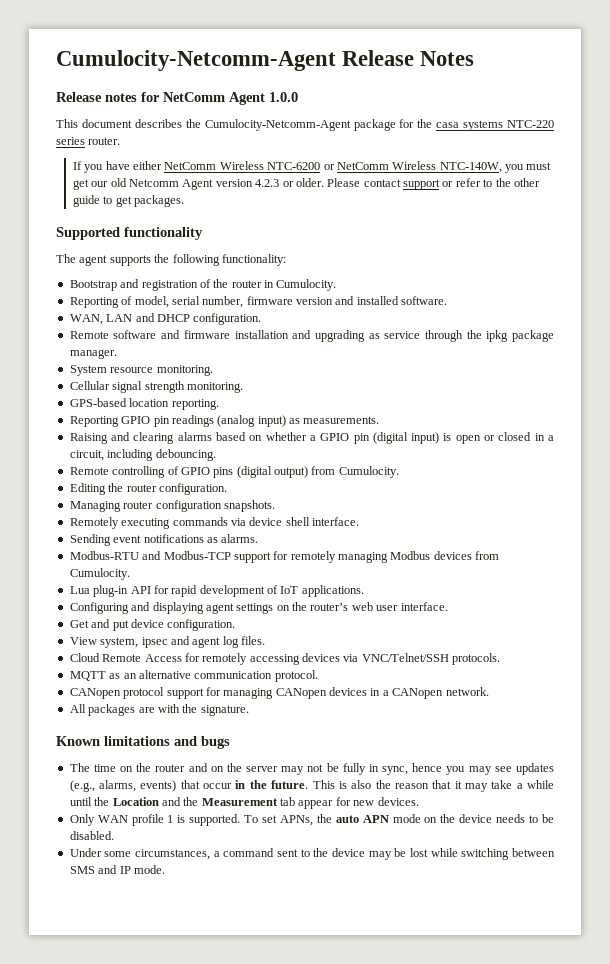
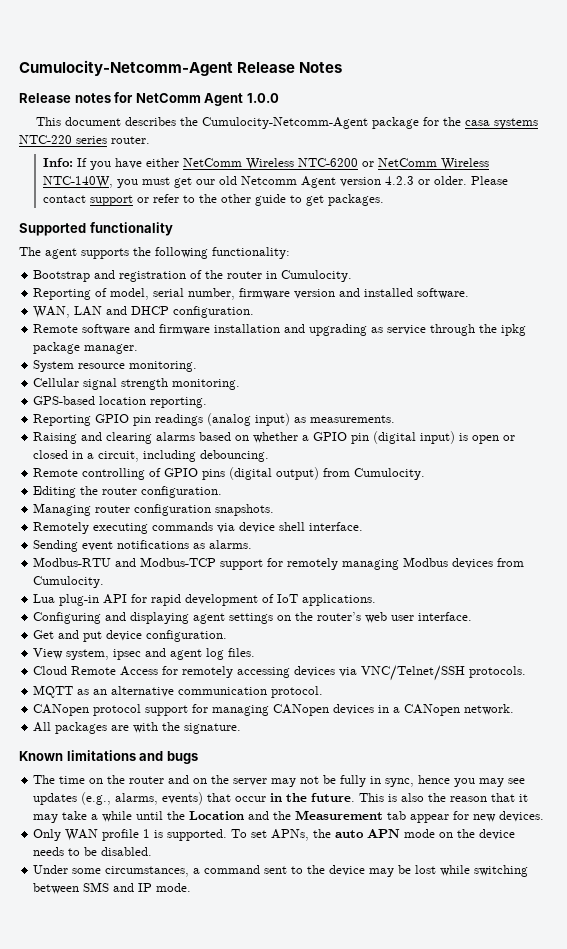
- If you have either NetComm Wireless NTC-6200 or NetComm Wireless NTC-140W, you must get our old Netcomm Agent version 4.2.3 or older.
+ Info: If you have either NetComm Wireless NTC-6200 or NetComm Wireless NTC-140W, you must get our old Netcomm Agent version 4.2.3 or older.

